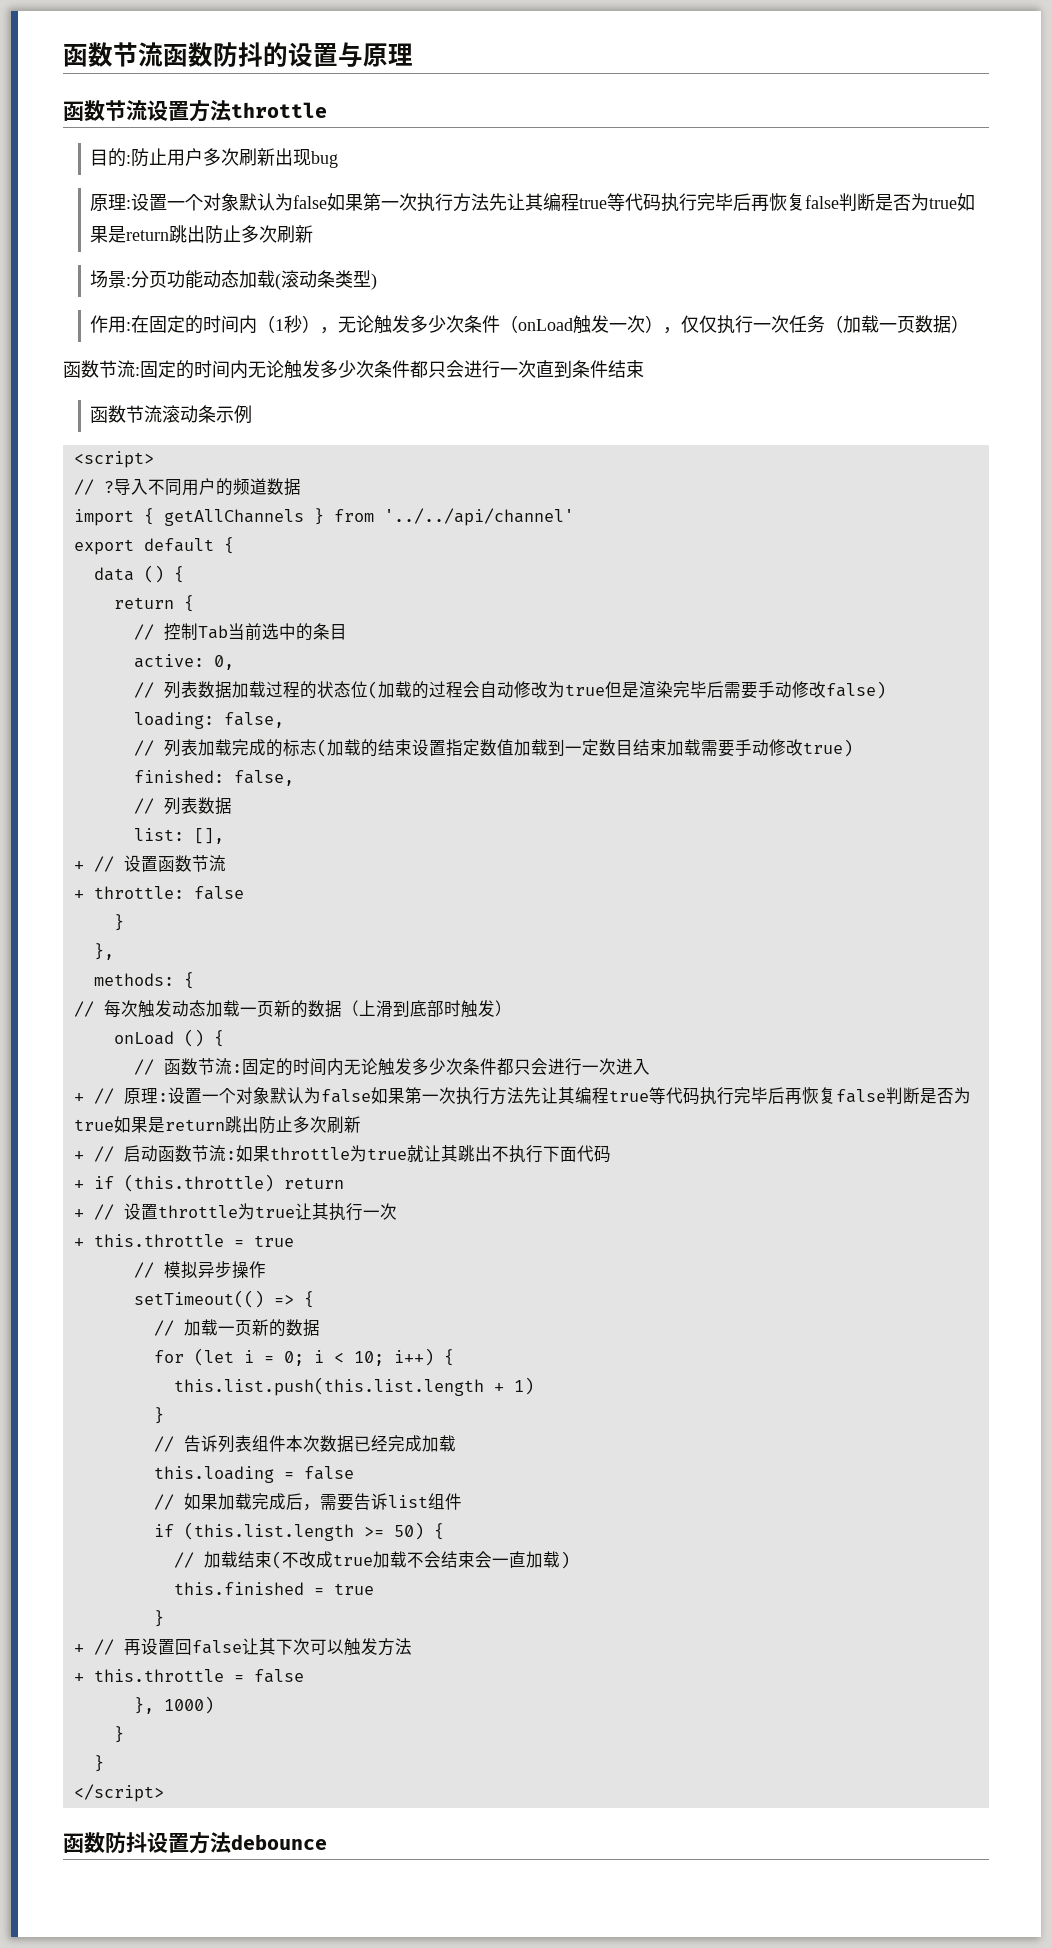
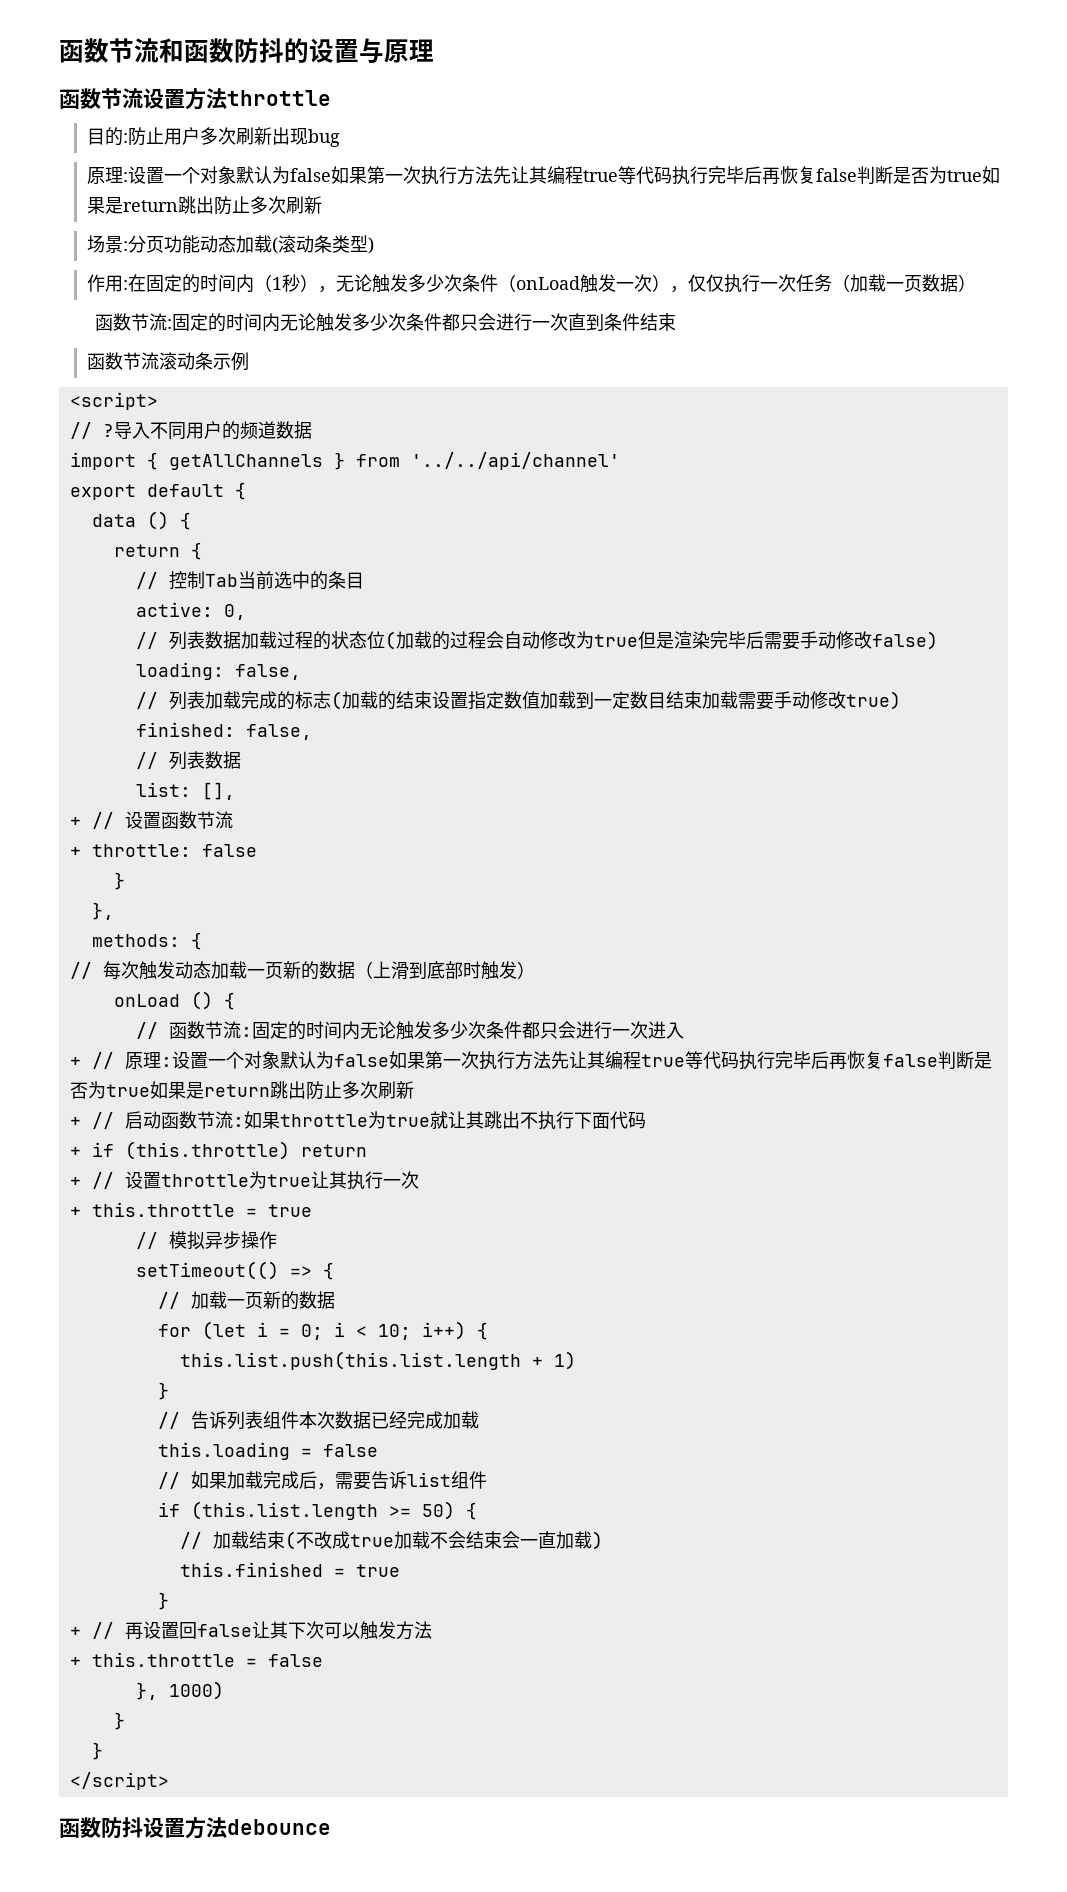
- 函数节流函数防抖的设置与原理
+ 函数节流和函数防抖的设置与原理

